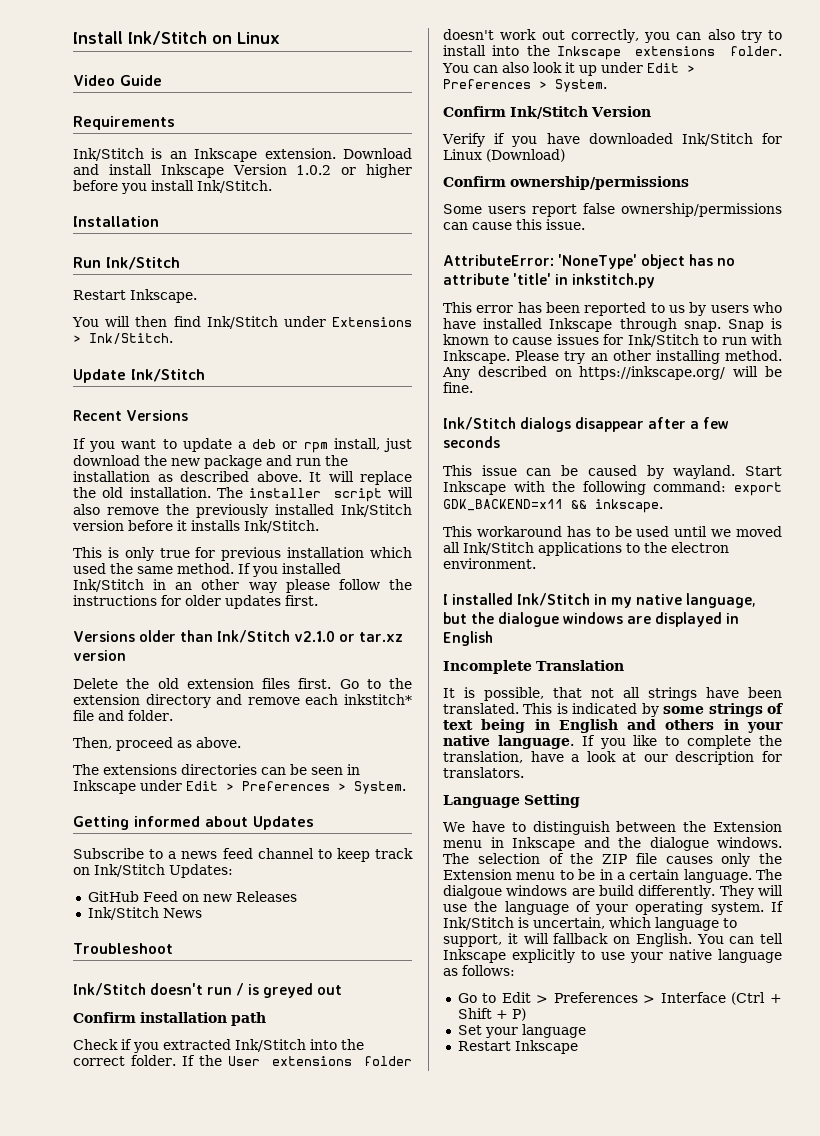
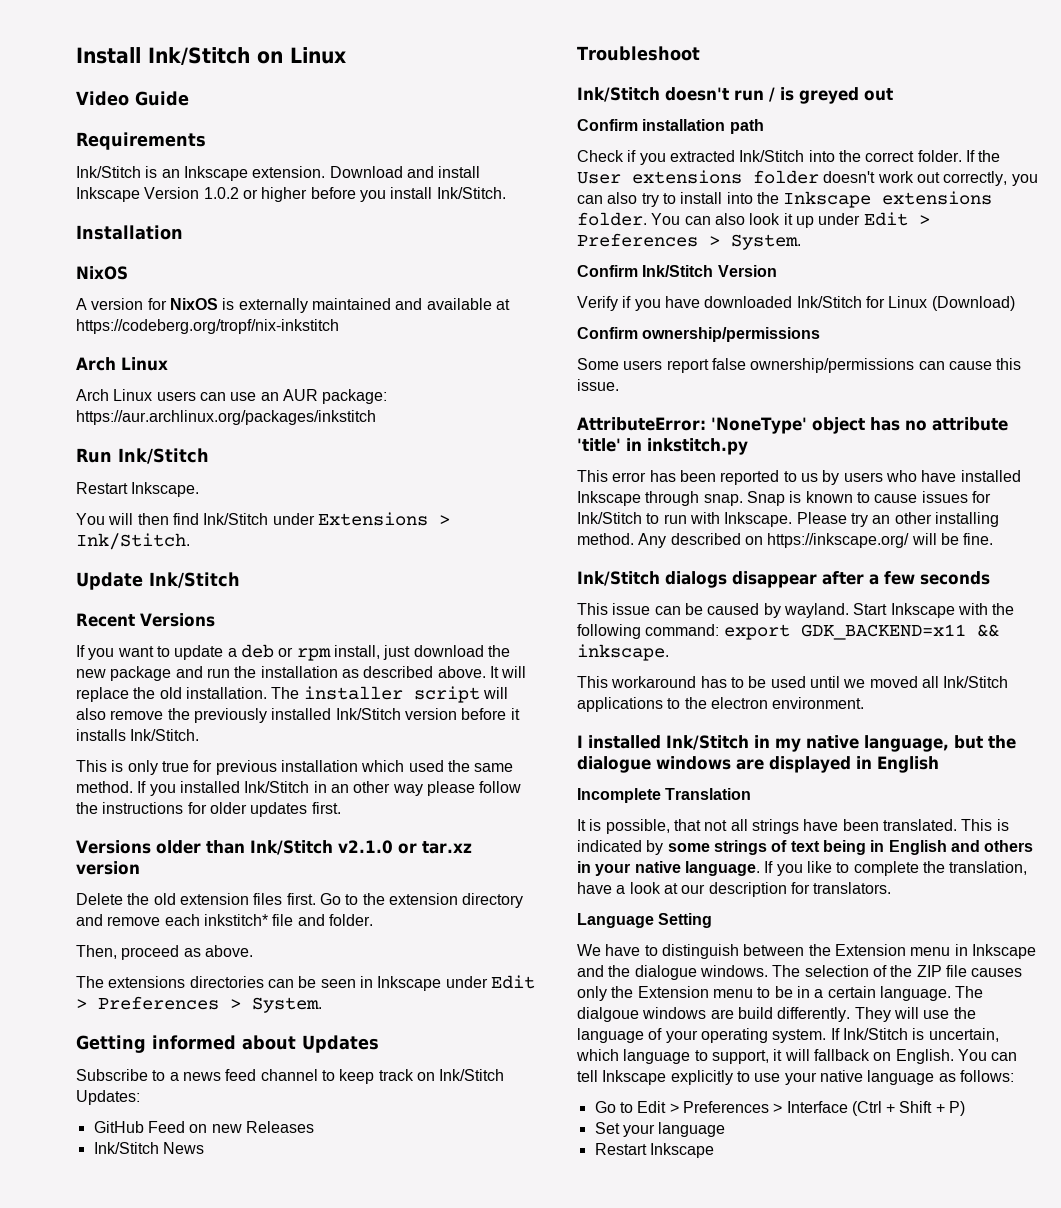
  Installation
+ NixOS
+ A version for NixOS is externally maintained and available at https://codeberg.org/tropf/nix-inkstitch
+ Arch Linux
+ Arch Linux users can use an AUR package: https://aur.archlinux.org/packages/inkstitch

